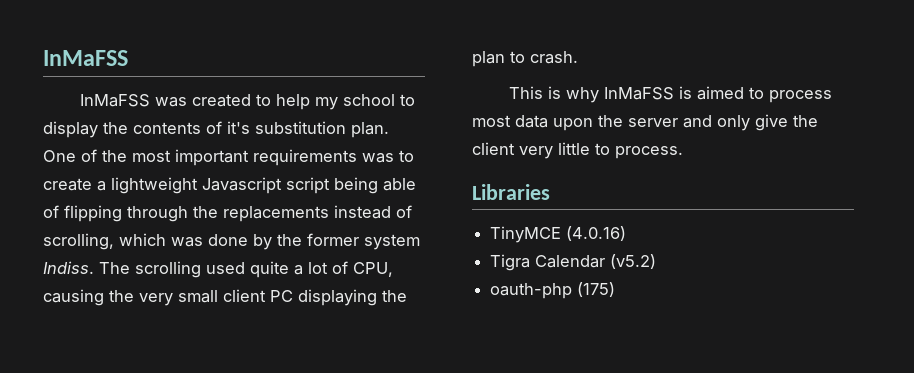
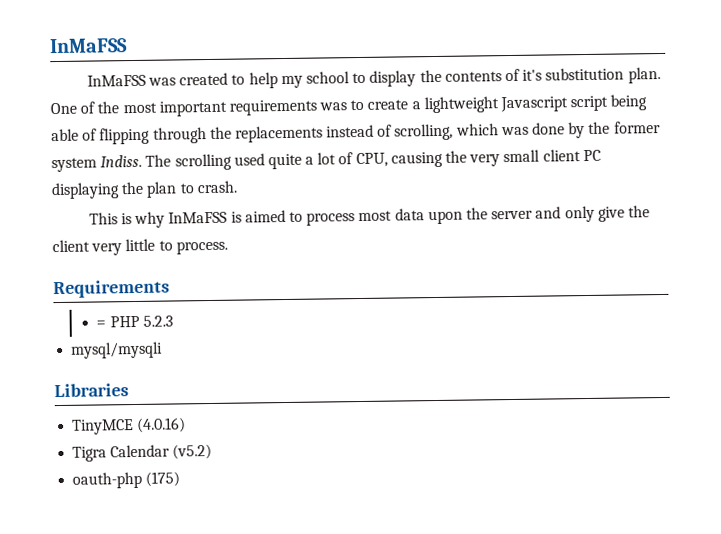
+ Requirements
+ = PHP 5.2.3
+ mysql/mysqli

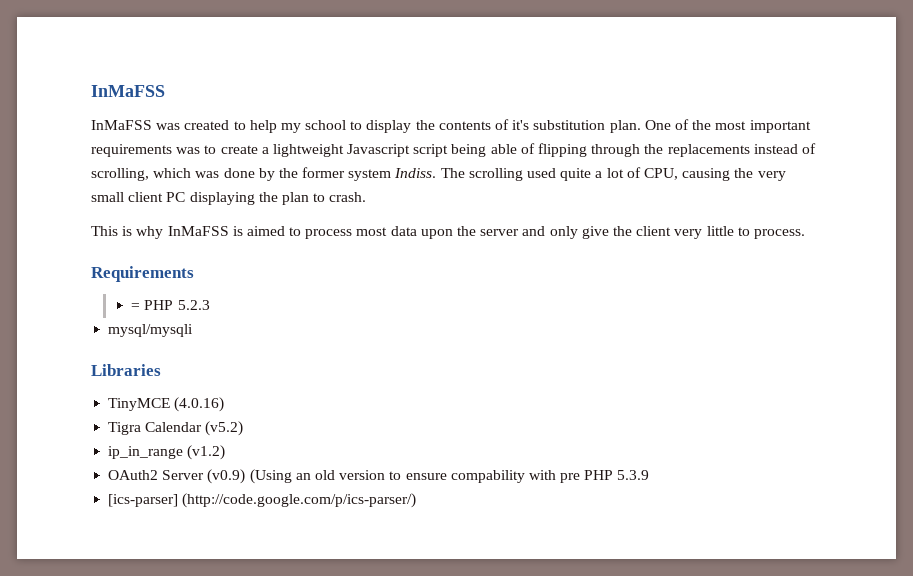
- oauth-php (175)
+ ip_in_range (v1.2)
+ OAuth2 Server (v0.9) (Using an old version to ensure compability with pre PHP 5.3.9
+ [ics-parser] (http://code.google.com/p/ics-parser/)

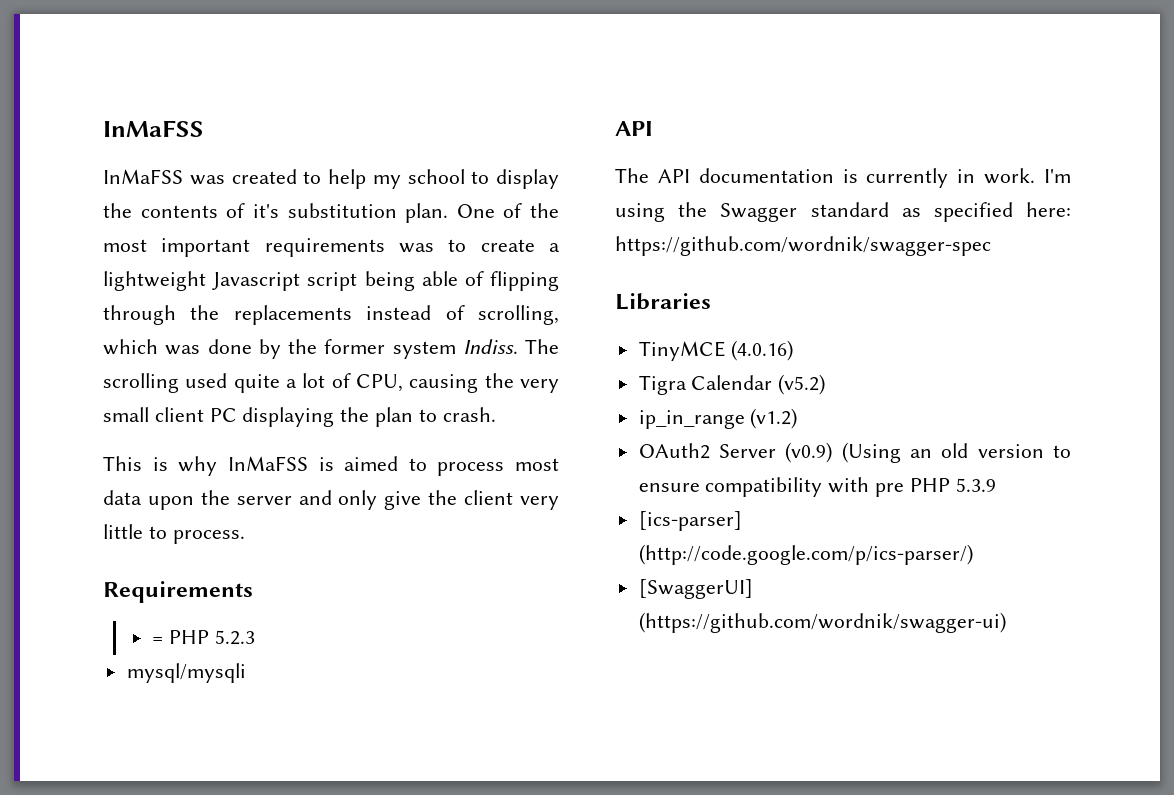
  mysql/mysqli
+ API
+ The API documentation is currently in work. I'm using the Swagger standard as specified here: https://github.com/wordnik/swagger-spec
- OAuth2 Server (v0.9) (Using an old version to ensure compability with pre PHP 5.3.9
+ OAuth2 Server (v0.9) (Using an old version to ensure compatibility with pre PHP 5.3.9
+ [SwaggerUI] (https://github.com/wordnik/swagger-ui)

